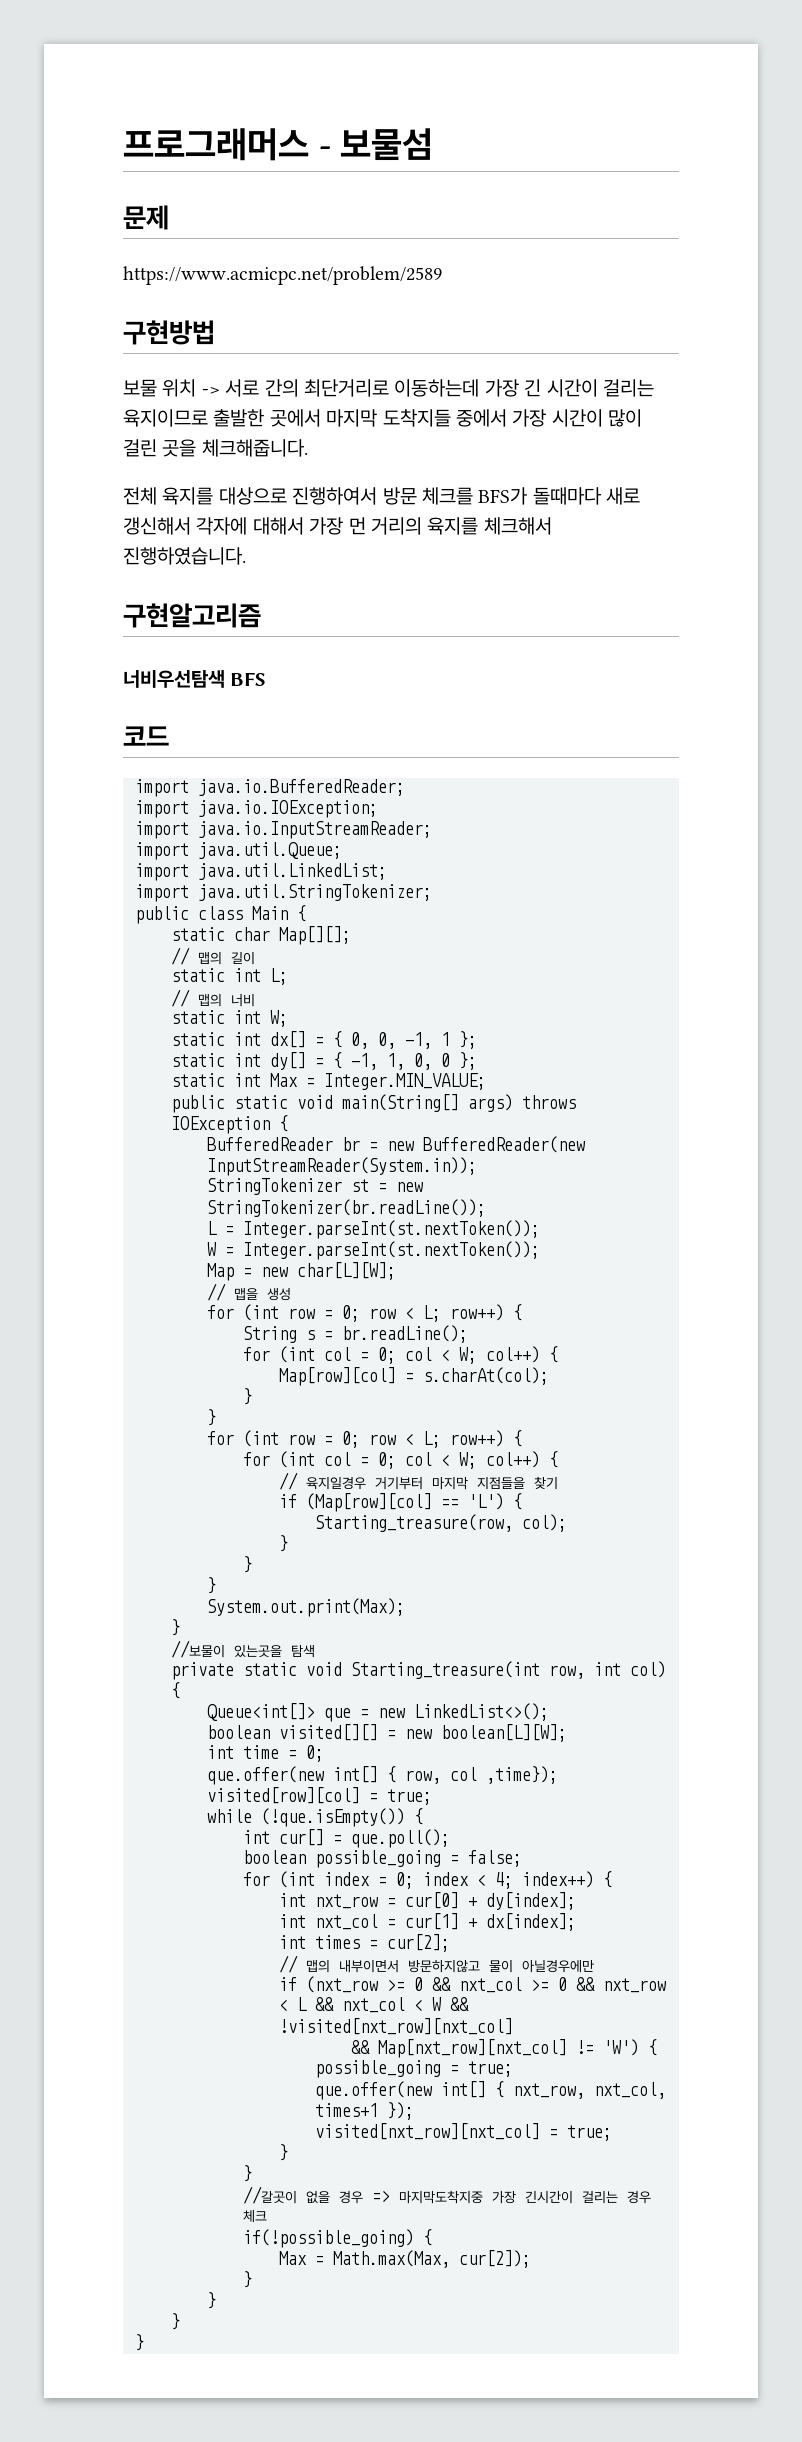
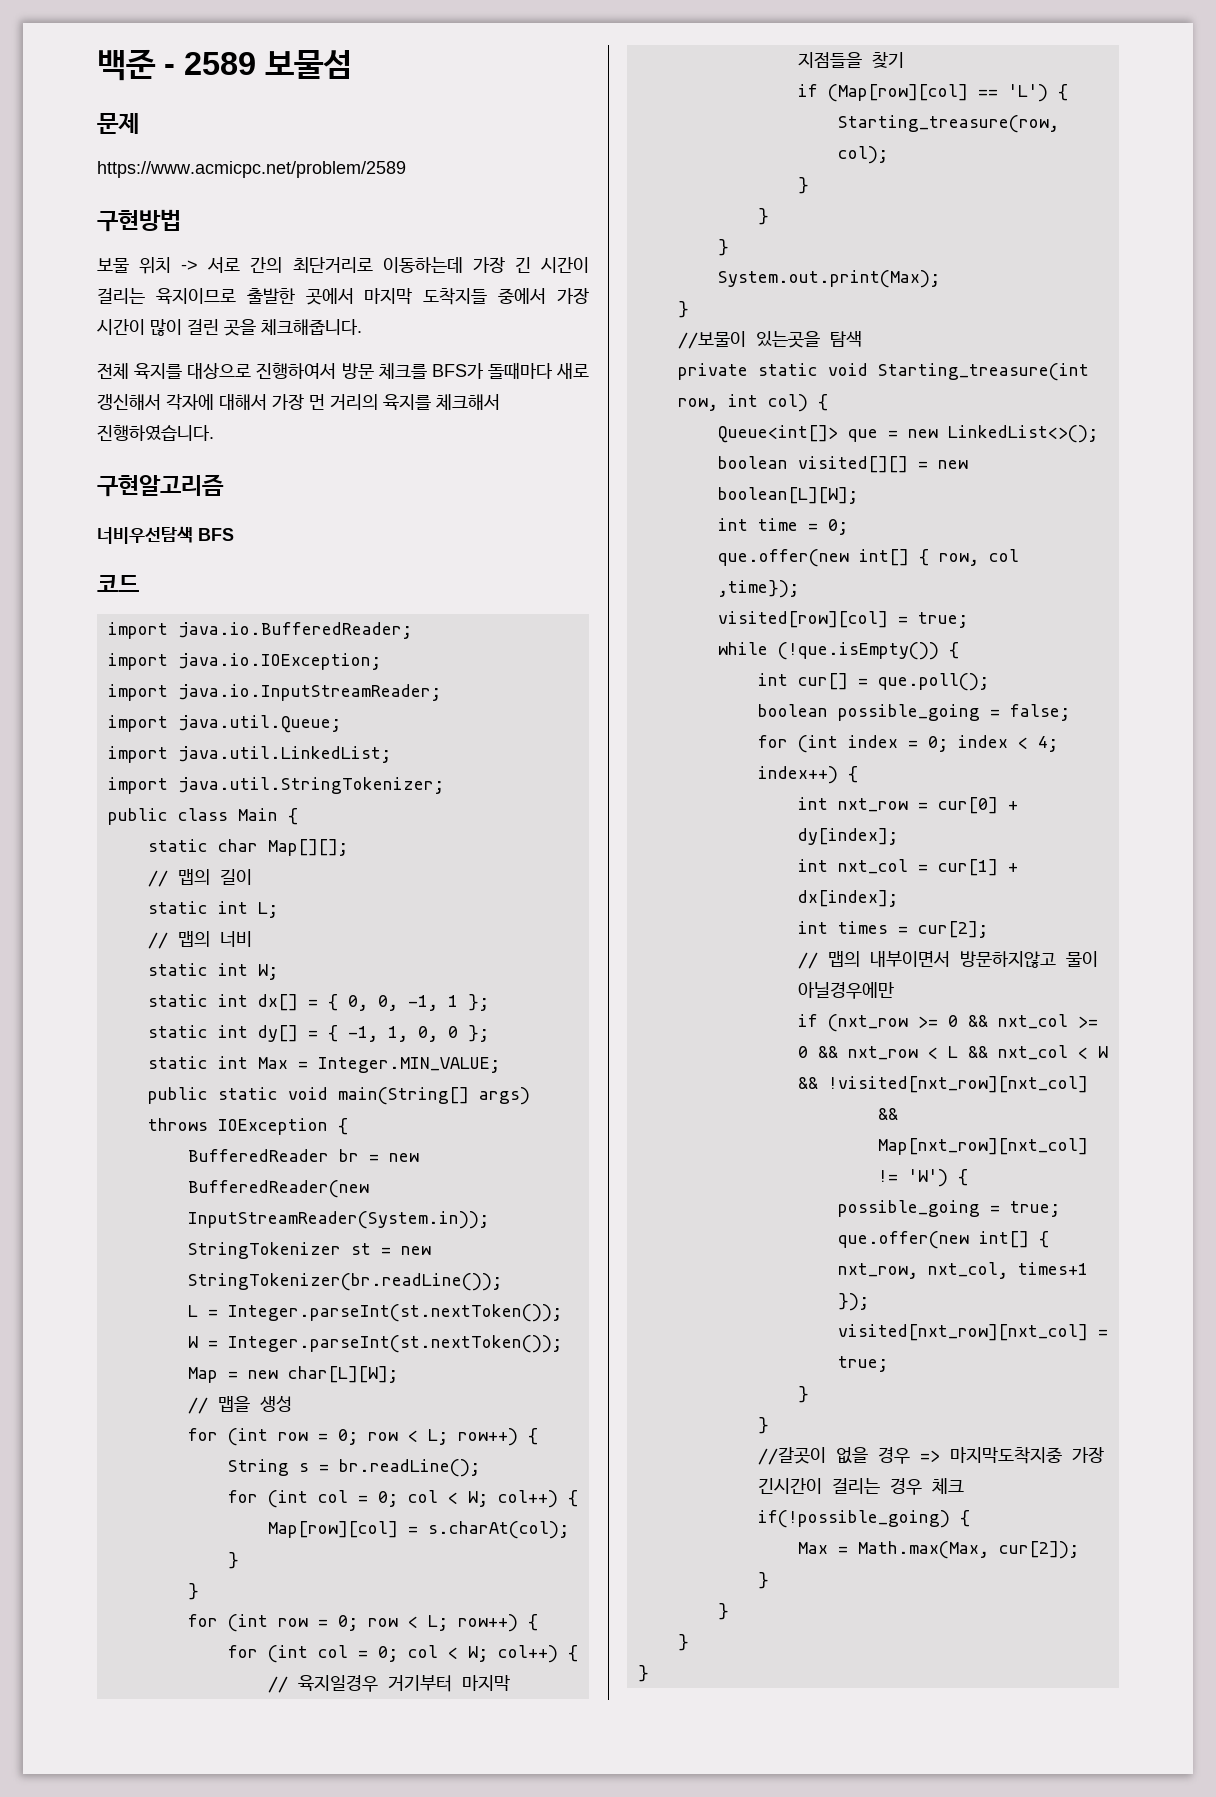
- 프로그래머스 - 보물섬
+ 백준 - 2589 보물섬

